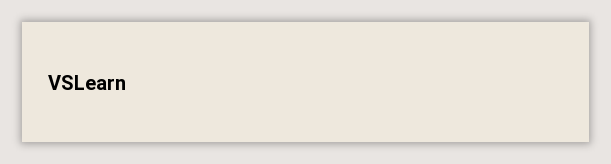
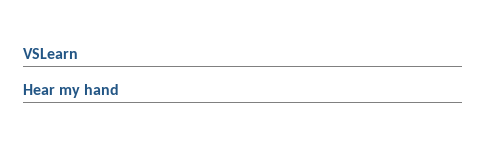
+ Hear my hand

